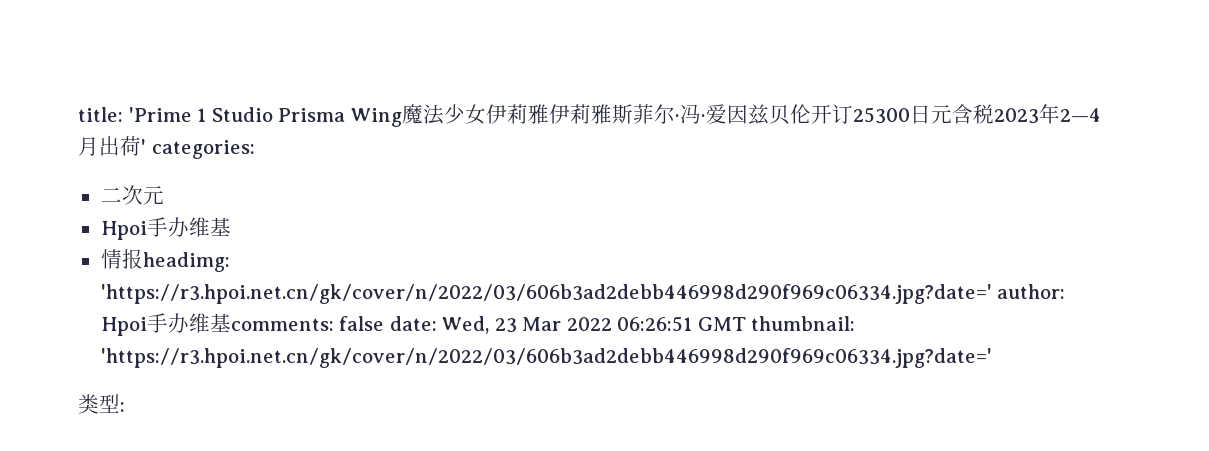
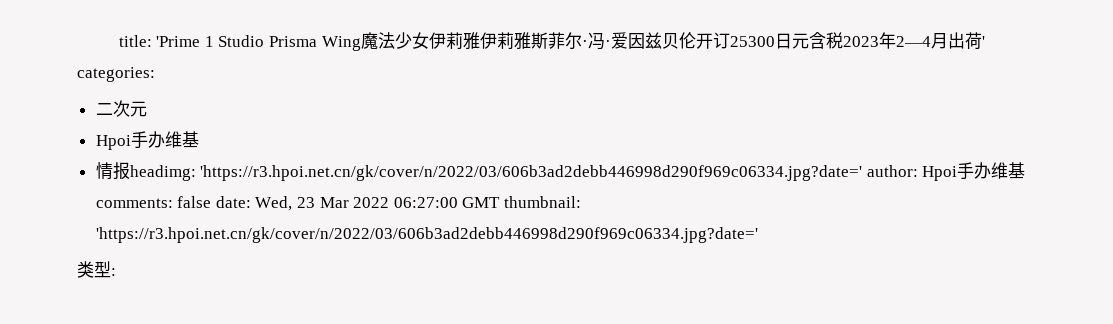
- 情报headimg: 'https://r3.hpoi.net.cn/gk/cover/n/2022/03/606b3ad2debb446998d290f969c06334.jpg?date=' author: Hpoi手办维基comments: false date: Wed, 23 Mar 2022 06:26:51 GMT thumbnail: 'https://r3.hpoi.net.cn/gk/cover/n/2022/03/606b3ad2debb446998d290f969c06334.jpg?date='
+ 情报headimg: 'https://r3.hpoi.net.cn/gk/cover/n/2022/03/606b3ad2debb446998d290f969c06334.jpg?date=' author: Hpoi手办维基comments: false date: Wed, 23 Mar 2022 06:27:00 GMT thumbnail: 'https://r3.hpoi.net.cn/gk/cover/n/2022/03/606b3ad2debb446998d290f969c06334.jpg?date='

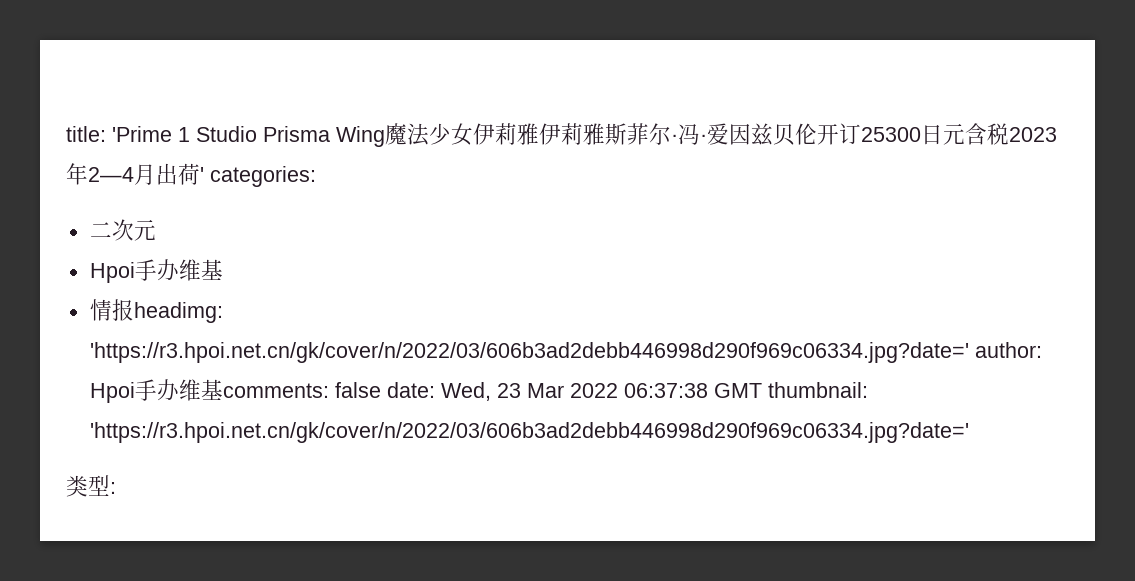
- 情报headimg: 'https://r3.hpoi.net.cn/gk/cover/n/2022/03/606b3ad2debb446998d290f969c06334.jpg?date=' author: Hpoi手办维基comments: false date: Wed, 23 Mar 2022 06:27:00 GMT thumbnail: 'https://r3.hpoi.net.cn/gk/cover/n/2022/03/606b3ad2debb446998d290f969c06334.jpg?date='
+ 情报headimg: 'https://r3.hpoi.net.cn/gk/cover/n/2022/03/606b3ad2debb446998d290f969c06334.jpg?date=' author: Hpoi手办维基comments: false date: Wed, 23 Mar 2022 06:37:38 GMT thumbnail: 'https://r3.hpoi.net.cn/gk/cover/n/2022/03/606b3ad2debb446998d290f969c06334.jpg?date='

